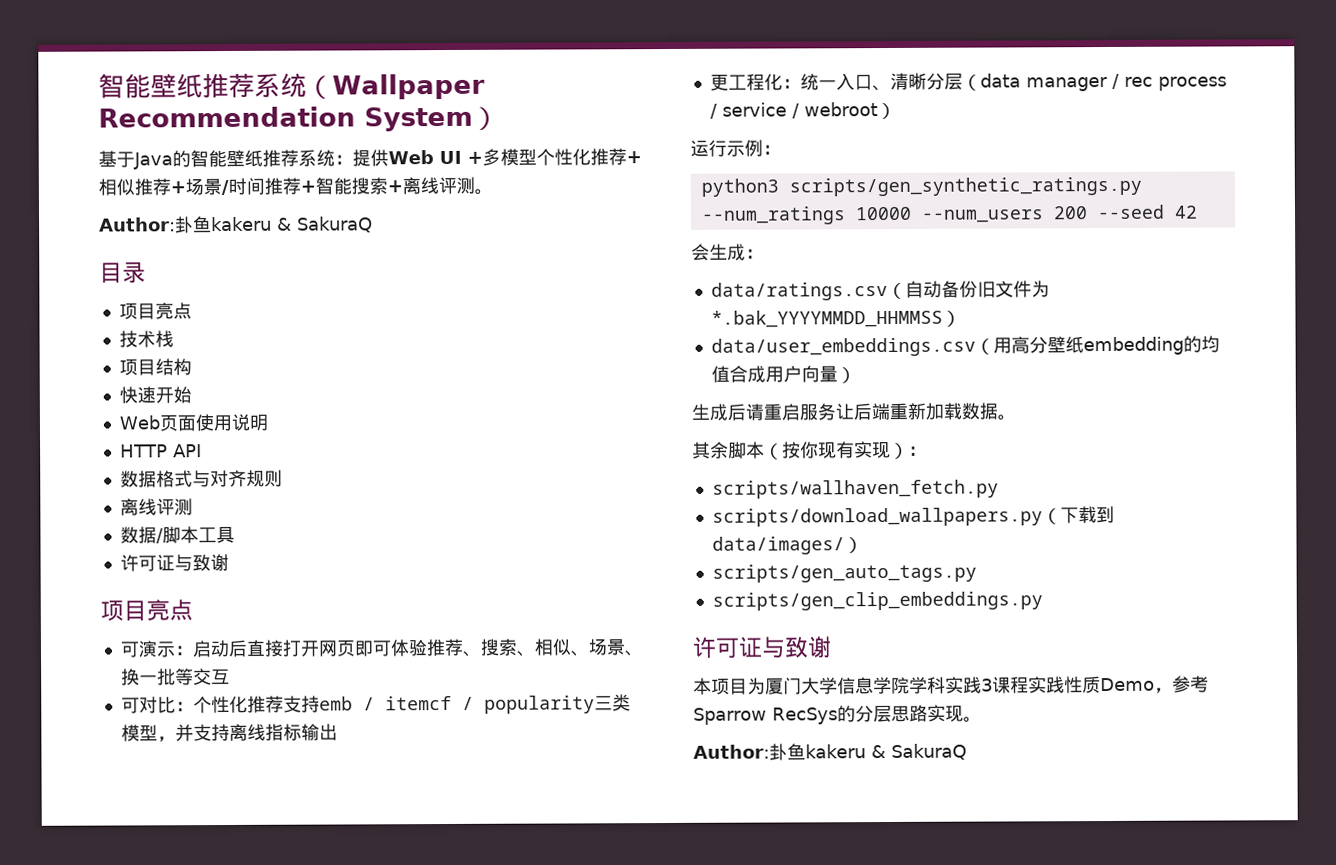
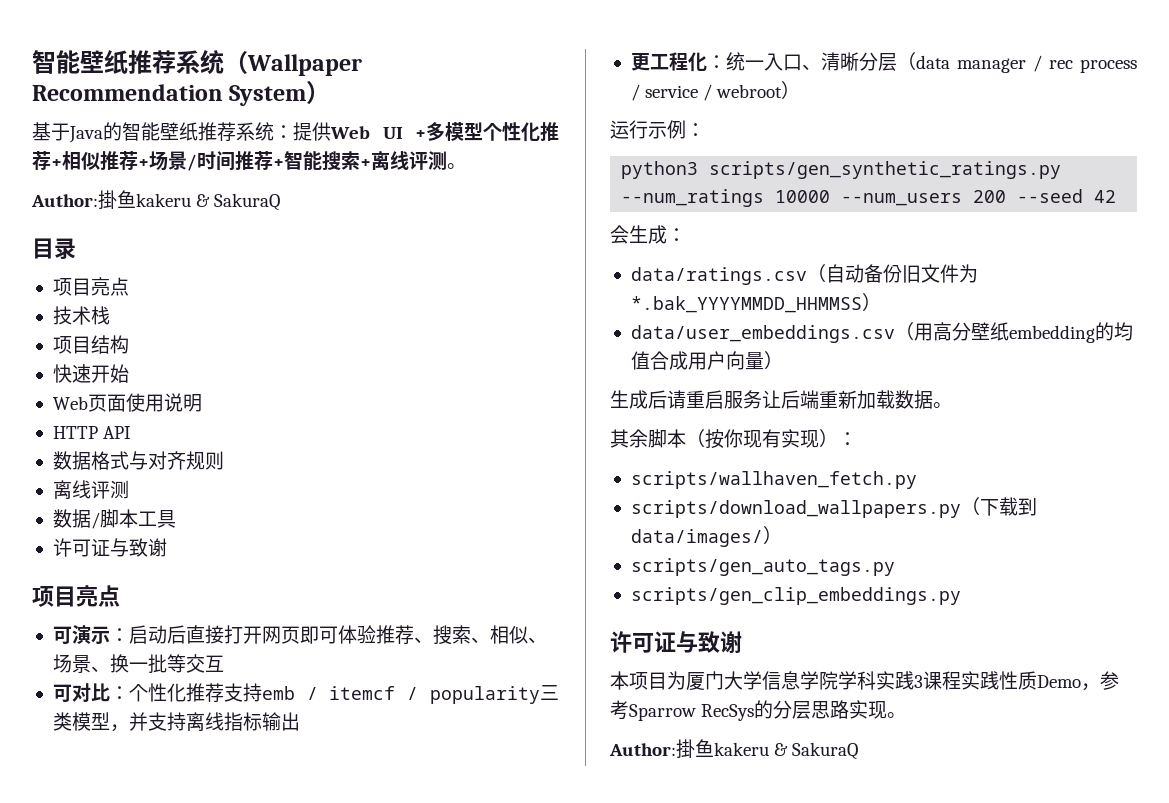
  基于Java的智能壁纸推荐系统：提供Web UI +多模型个性化推荐+相似推荐+场景/时间推荐+智能搜索+离线评测。
- Author:卦鱼kakeru & SakuraQ
+ Author:掛鱼kakeru & SakuraQ
  本项目为厦门大学信息学院学科实践3课程实践性质Demo，参考Sparrow RecSys的分层思路实现。
- Author:卦鱼kakeru & SakuraQ
+ Author:掛鱼kakeru & SakuraQ

